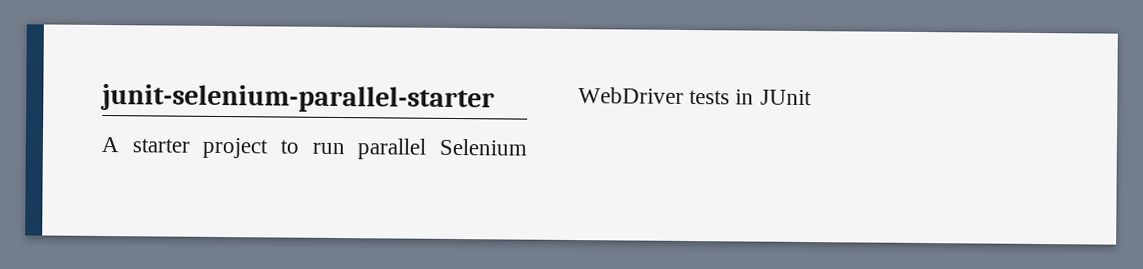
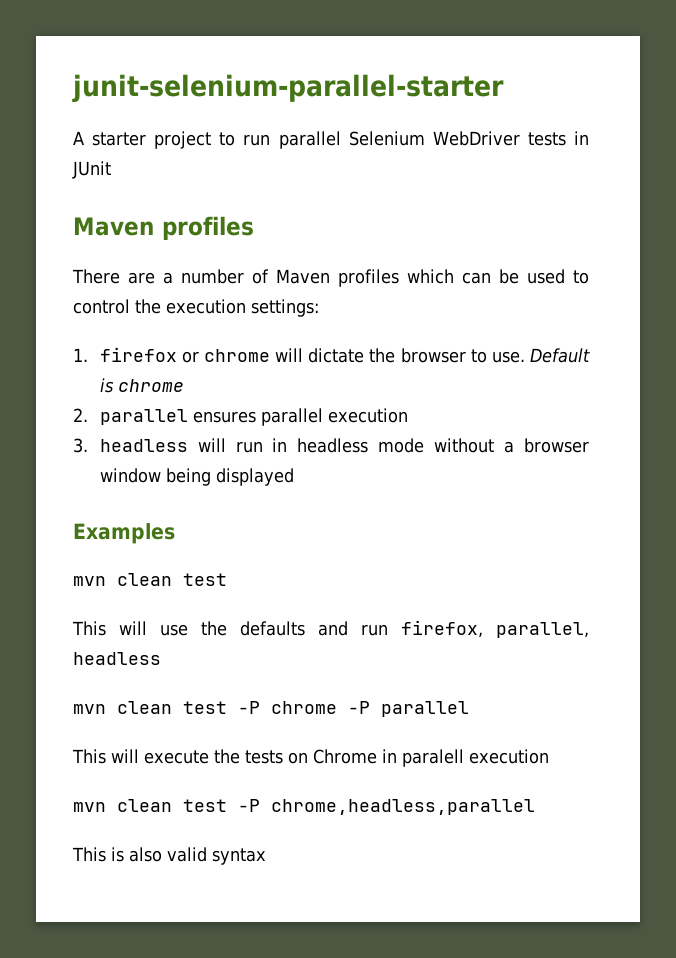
  A starter project to run parallel Selenium WebDriver tests in JUnit
+ Maven profiles
+ There are a number of Maven profiles which can be used to control the execution settings:
+ 1. firefox or chrome will dictate the browser to use. Default is chrome
+ 2. parallel ensures parallel execution
+ 3. headless will run in headless mode without a browser window being displayed
+ Examples
+ mvn clean test
+ This will use the defaults and run firefox, parallel, headless
+ mvn clean test -P chrome -P parallel
+ This will execute the tests on Chrome in paralell execution
+ mvn clean test -P chrome,headless,parallel
+ This is also valid syntax

